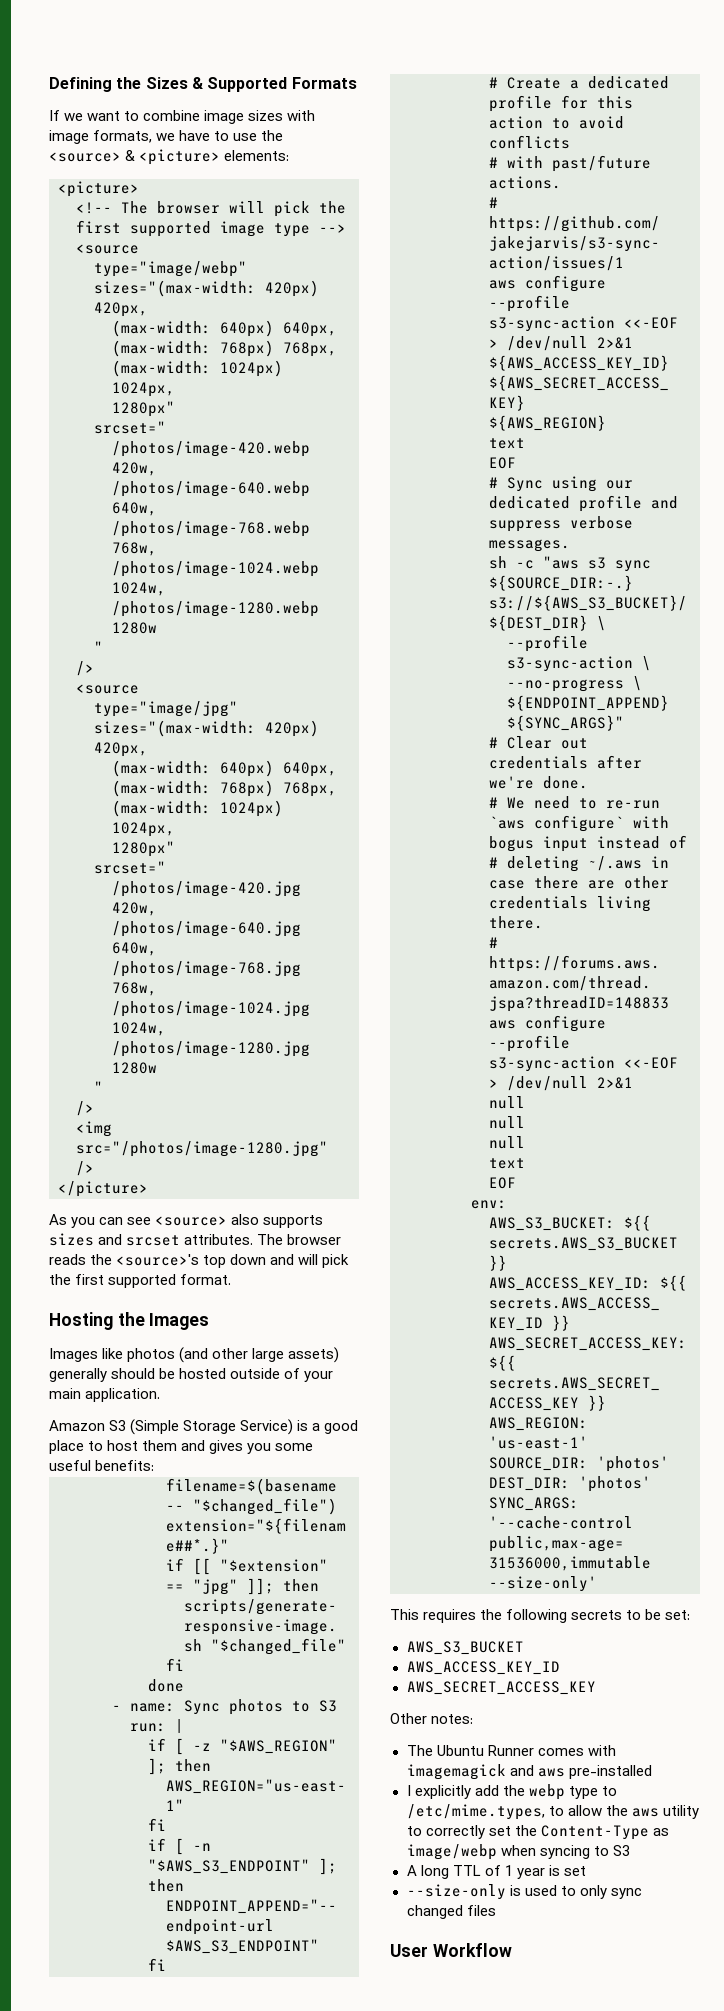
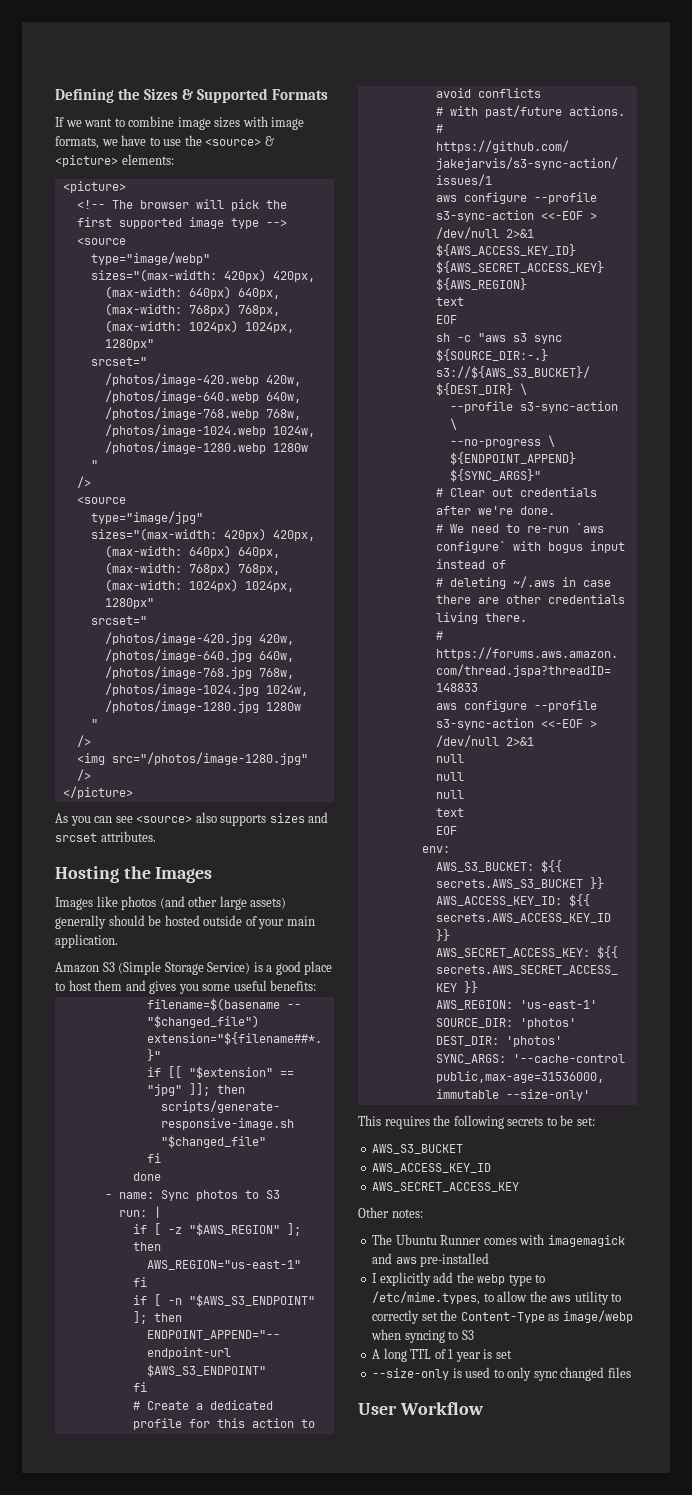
- The browser reads the <source>'s top down and will pick the first supported format.
- # Sync using our dedicated profile and suppress verbose messages.

